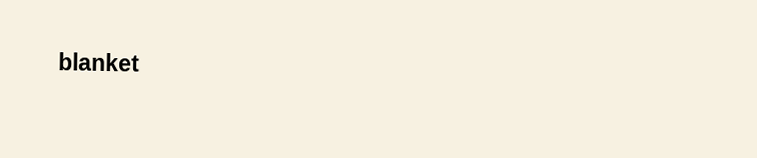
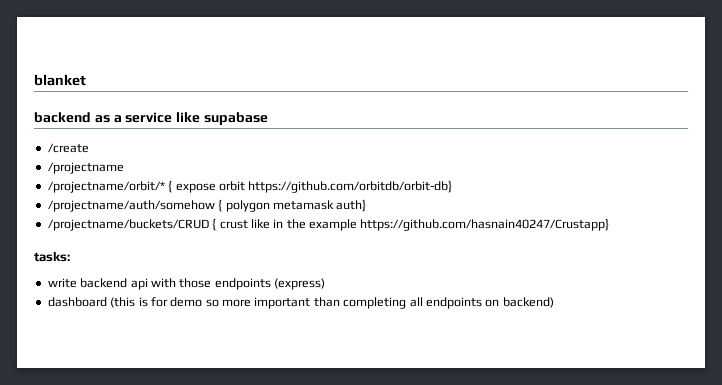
+ backend as a service like supabase
+ /create
+ /projectname
+ /projectname/orbit/* { expose orbit https://github.com/orbitdb/orbit-db}
+ /projectname/auth/somehow { polygon metamask auth}
+ /projectname/buckets/CRUD { crust like in the example https://github.com/hasnain40247/Crustapp}
+ tasks:
+ write backend api with those endpoints (express)
+ dashboard (this is for demo so more important than completing all endpoints on backend)

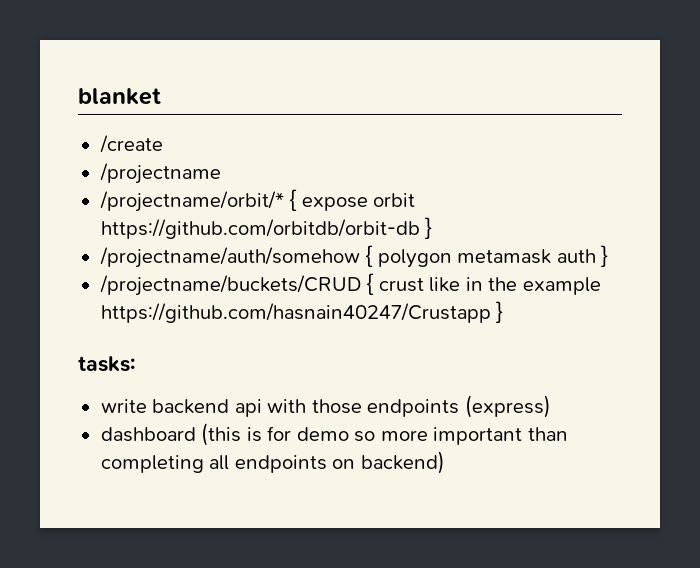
- backend as a service like supabase
- /projectname/orbit/* { expose orbit https://github.com/orbitdb/orbit-db}
+ /projectname/orbit/* { expose orbit https://github.com/orbitdb/orbit-db }
- /projectname/auth/somehow { polygon metamask auth}
+ /projectname/auth/somehow { polygon metamask auth }
- /projectname/buckets/CRUD { crust like in the example https://github.com/hasnain40247/Crustapp}
+ /projectname/buckets/CRUD { crust like in the example https://github.com/hasnain40247/Crustapp }

